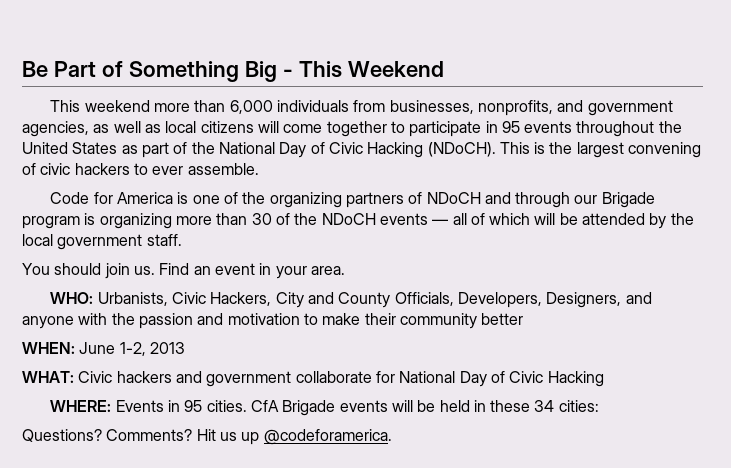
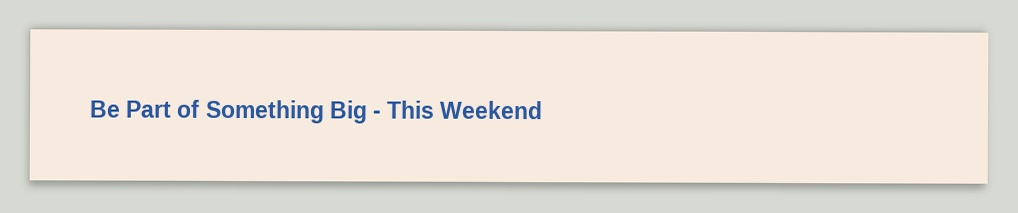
- This weekend more than 6,000 individuals from businesses, nonprofits, and government agencies, as well as local citizens will come together to participate in 95 events throughout the United States as part of the National Day of Civic Hacking (NDoCH). This is the largest convening of civic hackers to ever assemble.
- Code for America is one of the organizing partners of NDoCH and through our Brigade program is organizing more than 30 of the NDoCH events — all of which will be attended by the local government staff.
- You should join us. Find an event in your area.
- WHO: Urbanists, Civic Hackers, City and County Officials, Developers, Designers, and anyone with the passion and motivation to make their community better
- WHEN: June 1-2, 2013
- WHAT: Civic hackers and government collaborate for National Day of Civic Hacking
- WHERE: Events in 95 cities. CfA Brigade events will be held in these 34 cities:
- Questions? Comments? Hit us up @codeforamerica.

